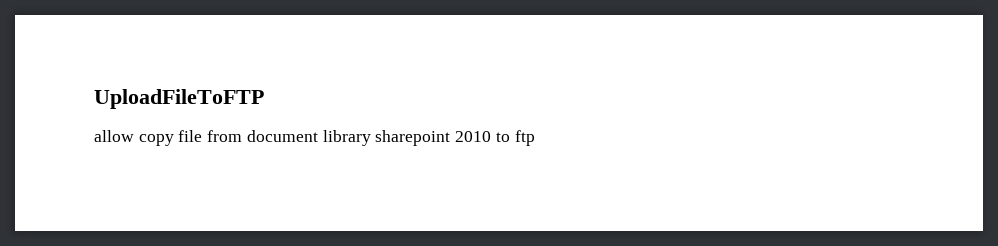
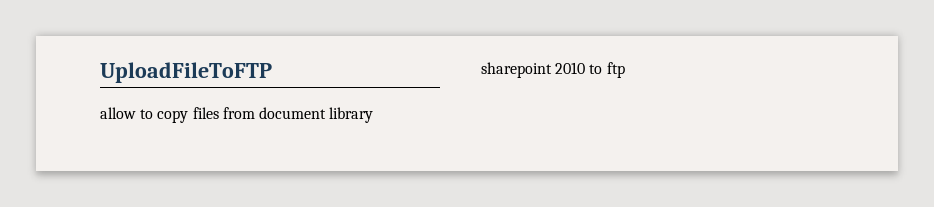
- allow copy file from document library sharepoint 2010 to ftp
+ allow to copy files from document library sharepoint 2010 to ftp

